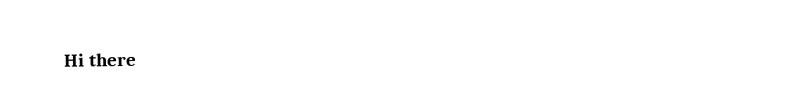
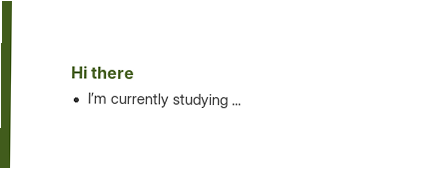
+ I’m currently studying ...

